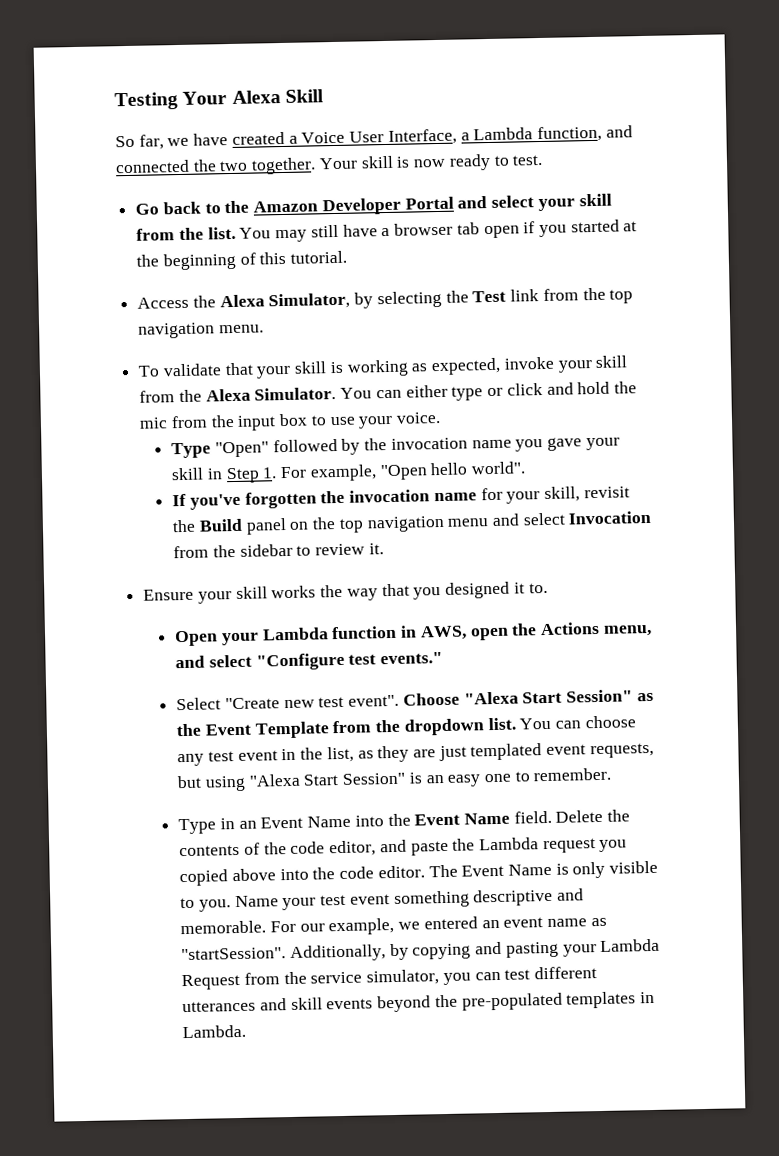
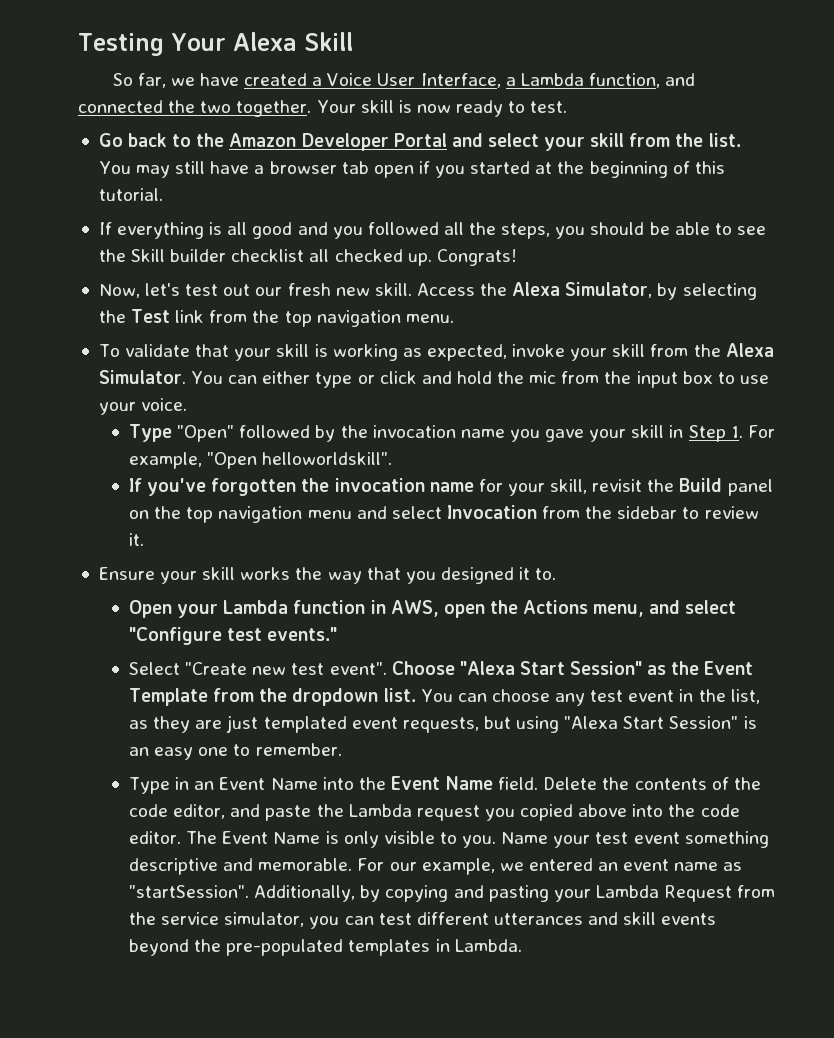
+ If everything is all good and you followed all the steps, you should be able to see the Skill builder checklist all checked up. Congrats!
+ Now, let's test out our fresh new skill.
- Type "Open" followed by the invocation name you gave your skill in Step 1. For example, "Open hello world".
+ Type "Open" followed by the invocation name you gave your skill in Step 1. For example, "Open helloworldskill".

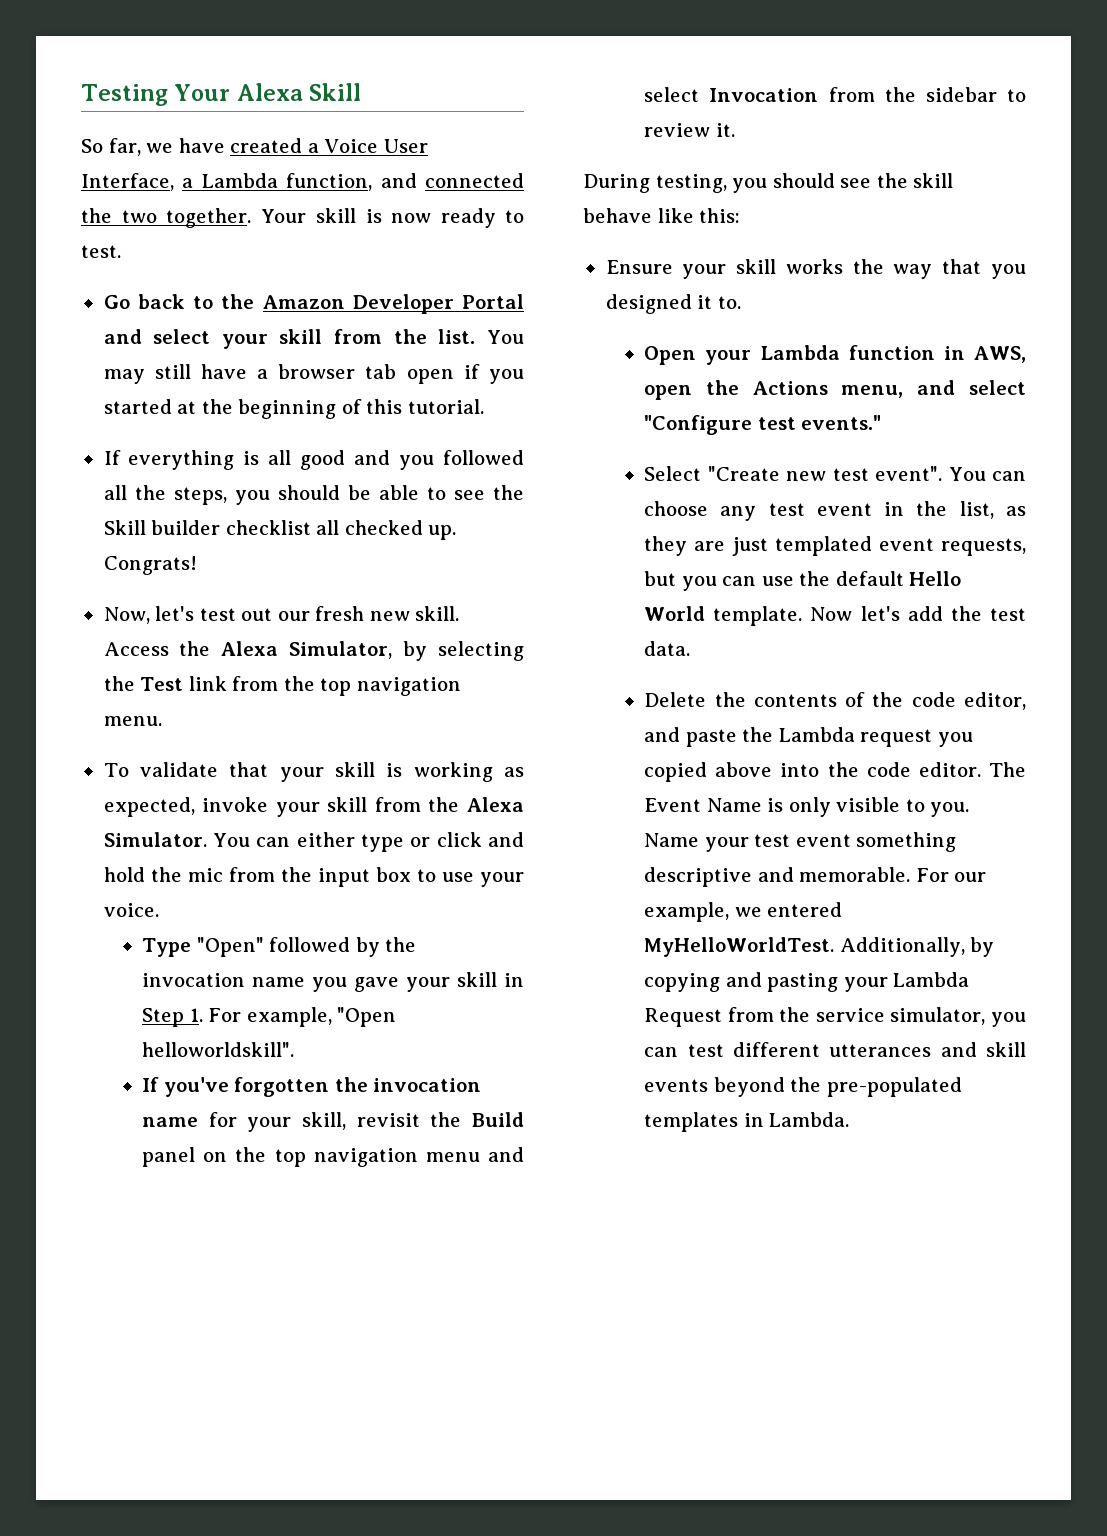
+ During testing, you should see the skill behave like this:
- Choose "Alexa Start Session" as the Event Template from the dropdown list.
- You can choose any test event in the list, as they are just templated event requests, but using "Alexa Start Session" is an easy one to remember.
- Type in an Event Name into the Event Name field. Delete the contents of the code editor, and paste the Lambda request you copied above into the code editor.
+ You can choose any test event in the list, as they are just templated event requests, but you can use the default Hello World template. Now let's add the test data.
+ Delete the contents of the code editor, and paste the Lambda request you copied above into the code editor.
- For our example, we entered an event name as "startSession".
+ For our example, we entered MyHelloWorldTest.

